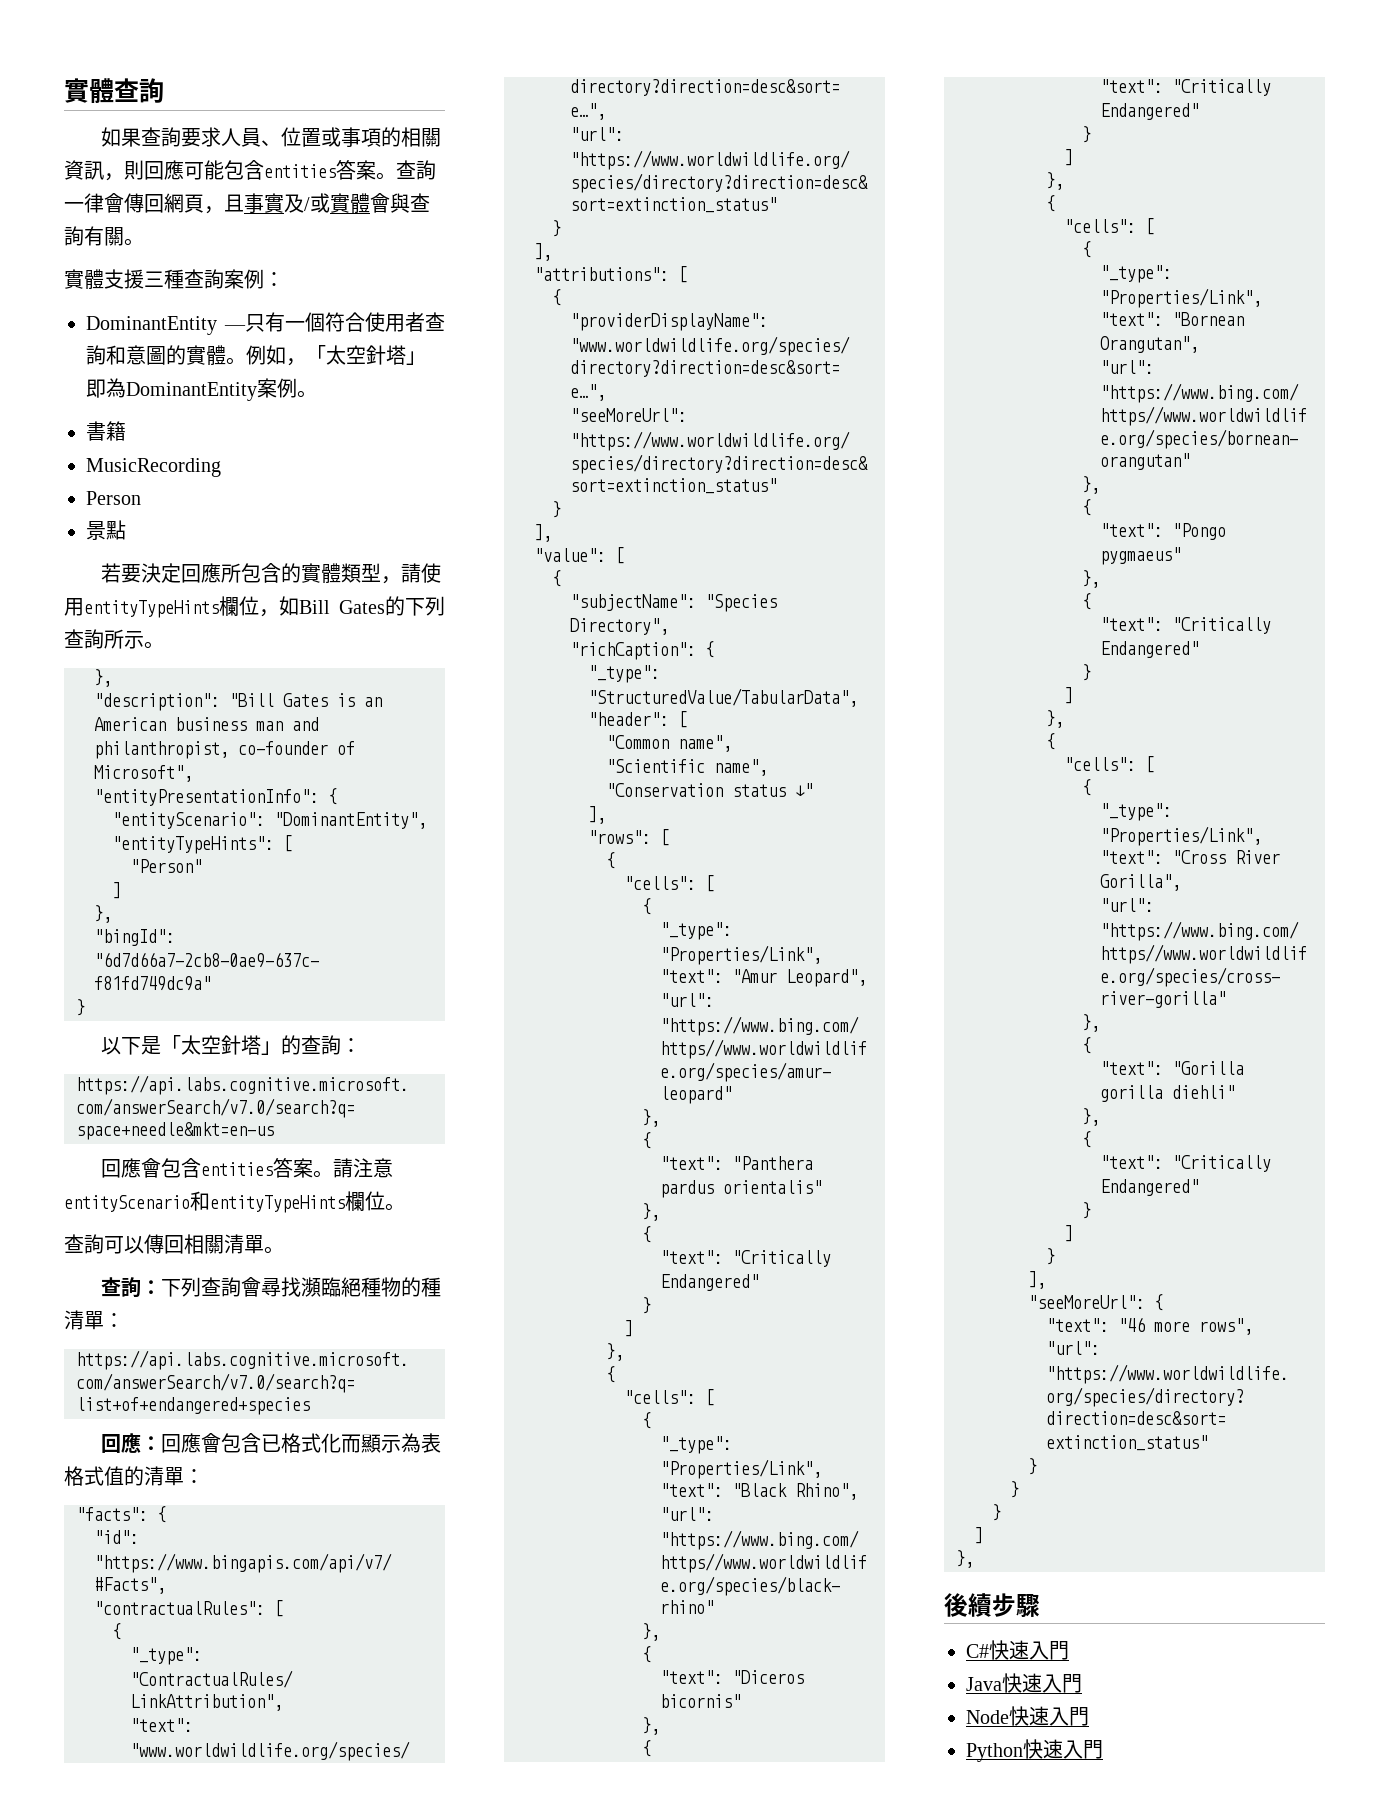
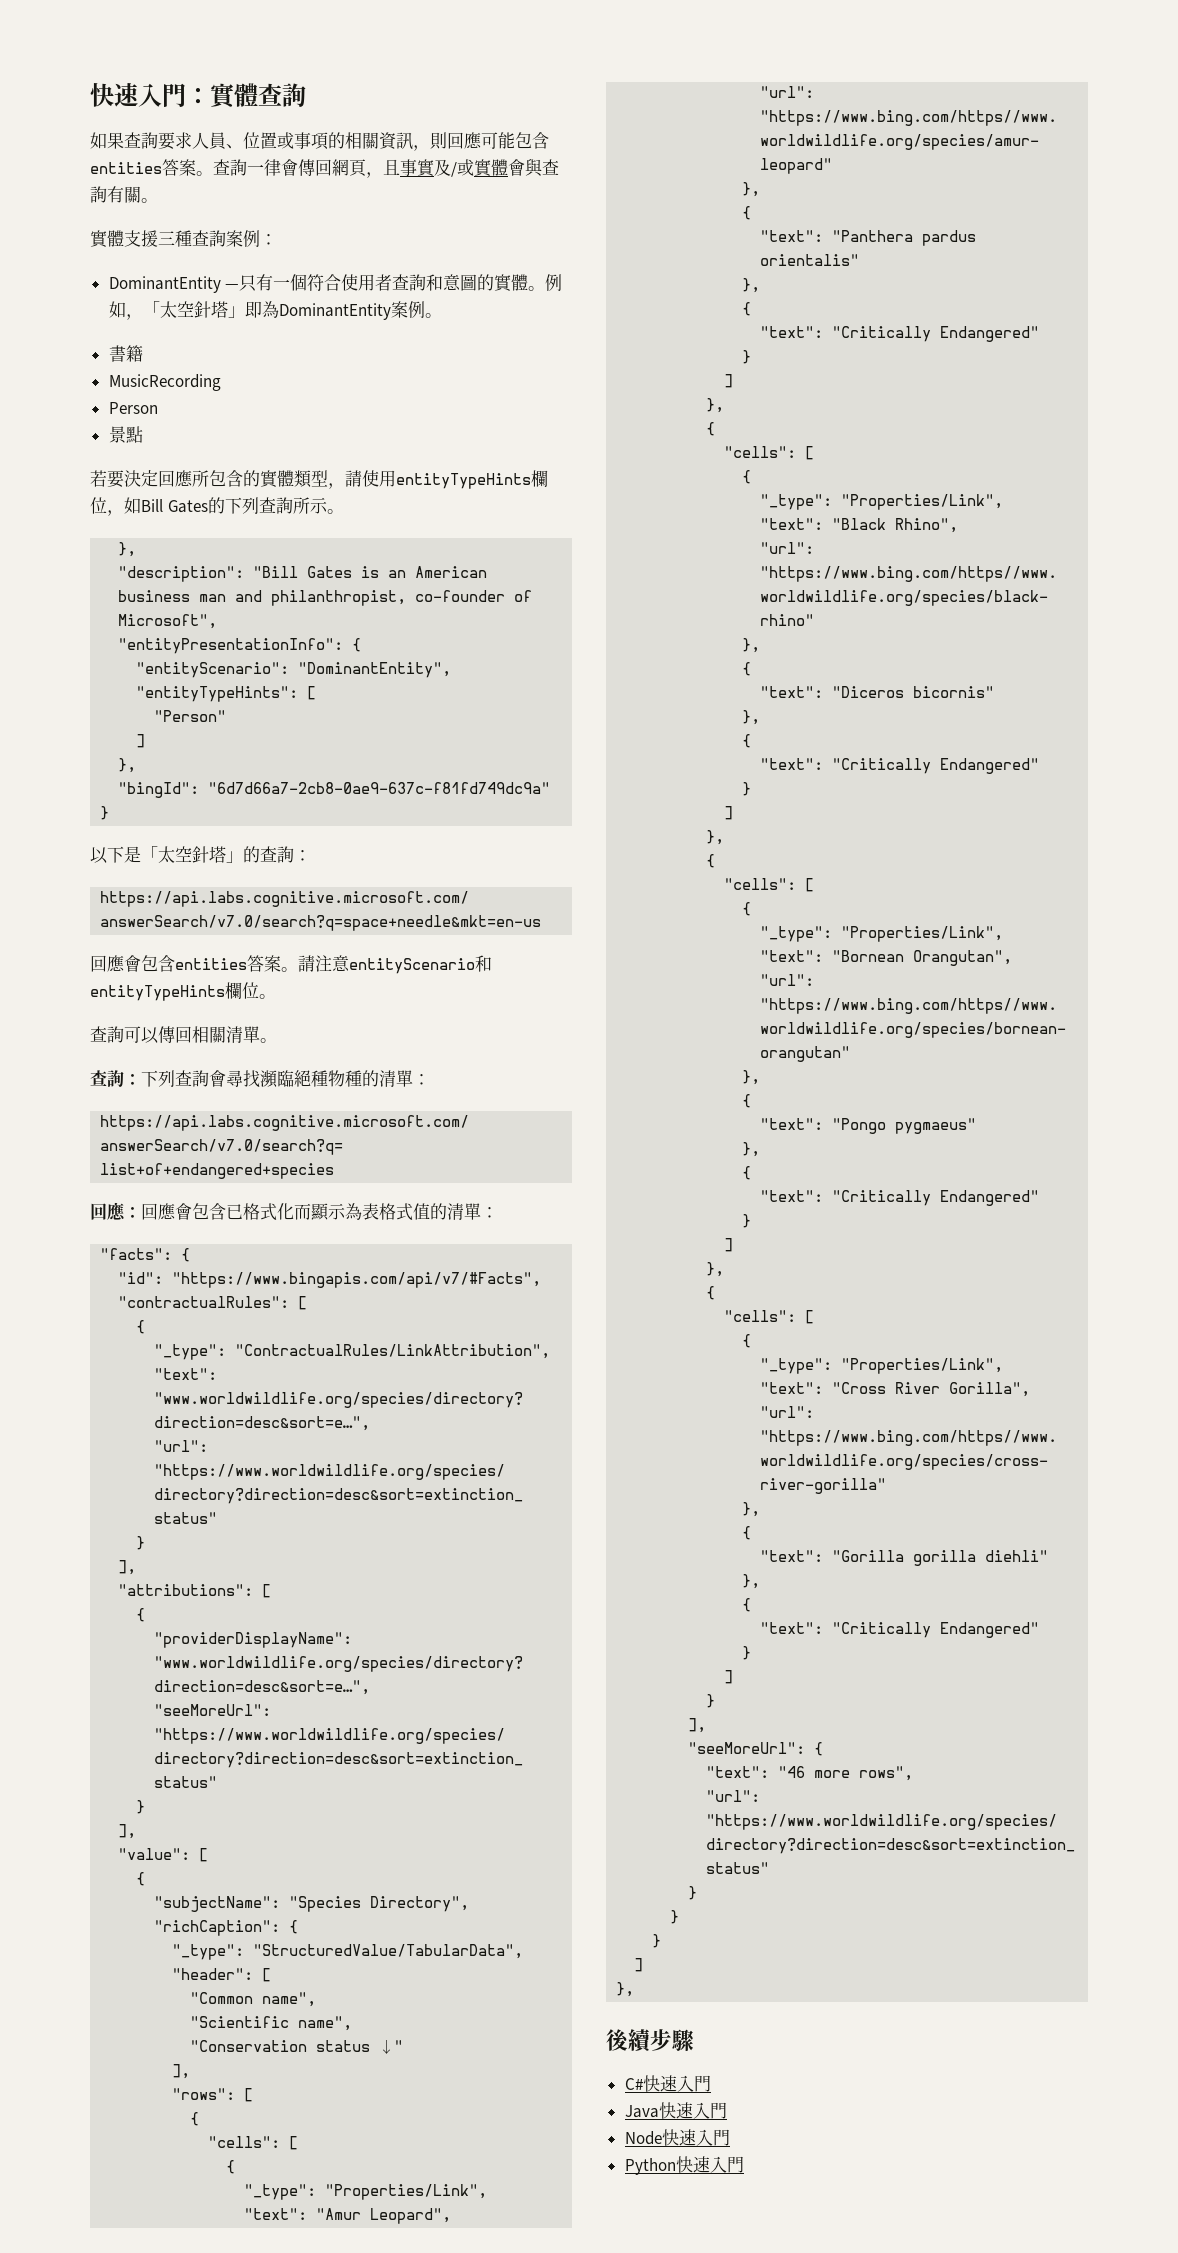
- 實體查詢
+ 快速入門：實體查詢
- 查詢：下列查詢會尋找瀕臨絕種物的種清單：
+ 查詢：下列查詢會尋找瀕臨絕種物種的清單：

